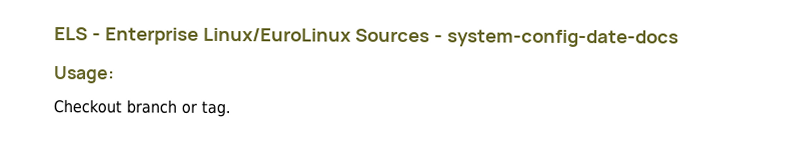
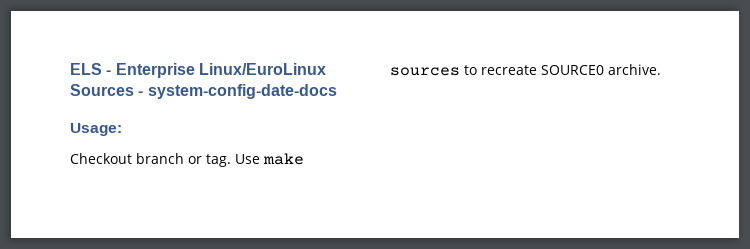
+ Use make sources to recreate SOURCE0 archive.

